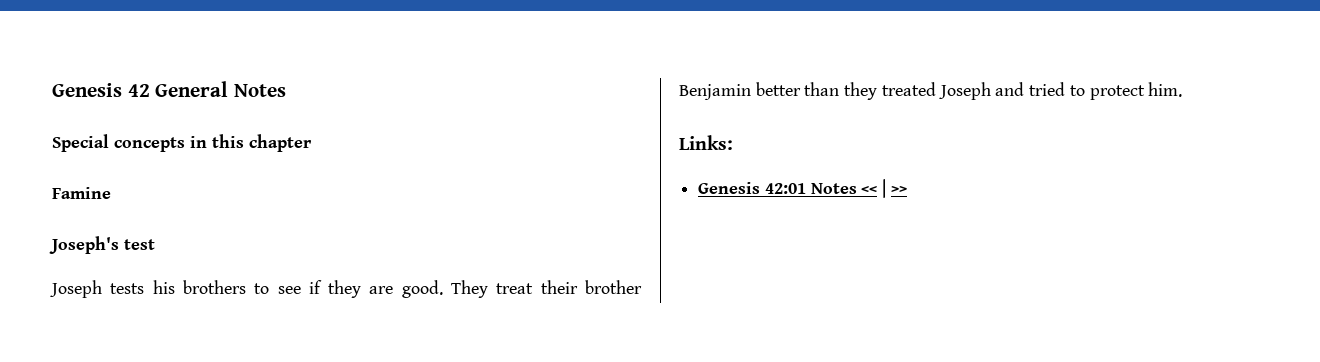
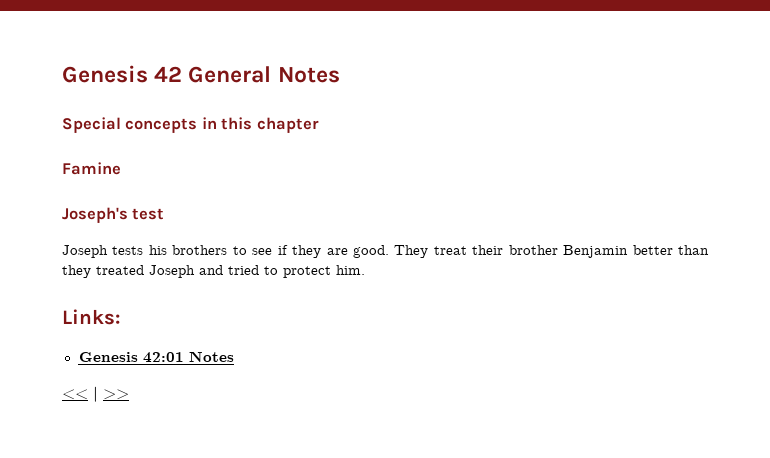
- Genesis 42:01 Notes << | >>
+ Genesis 42:01 Notes
+ << | >>

